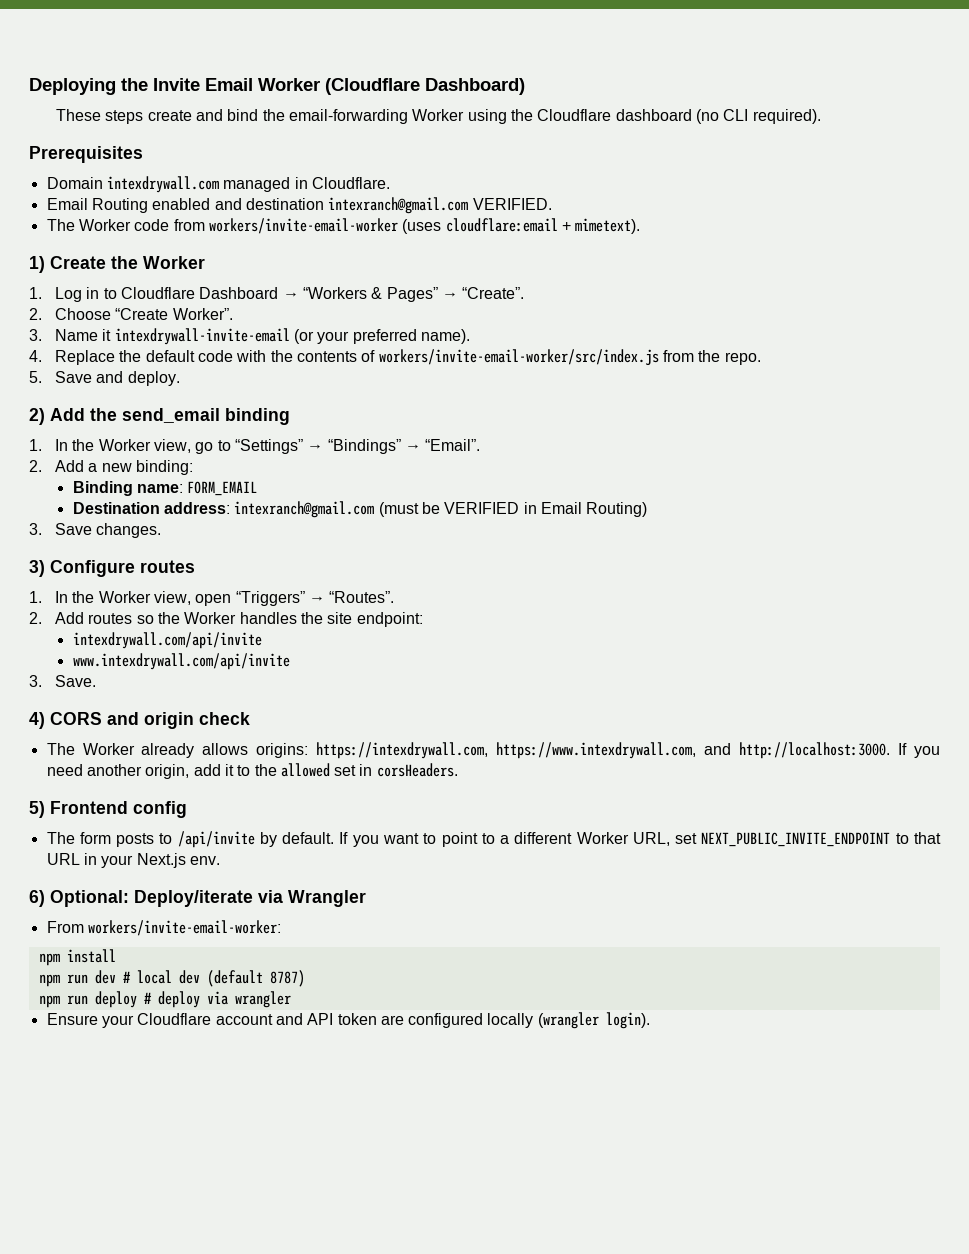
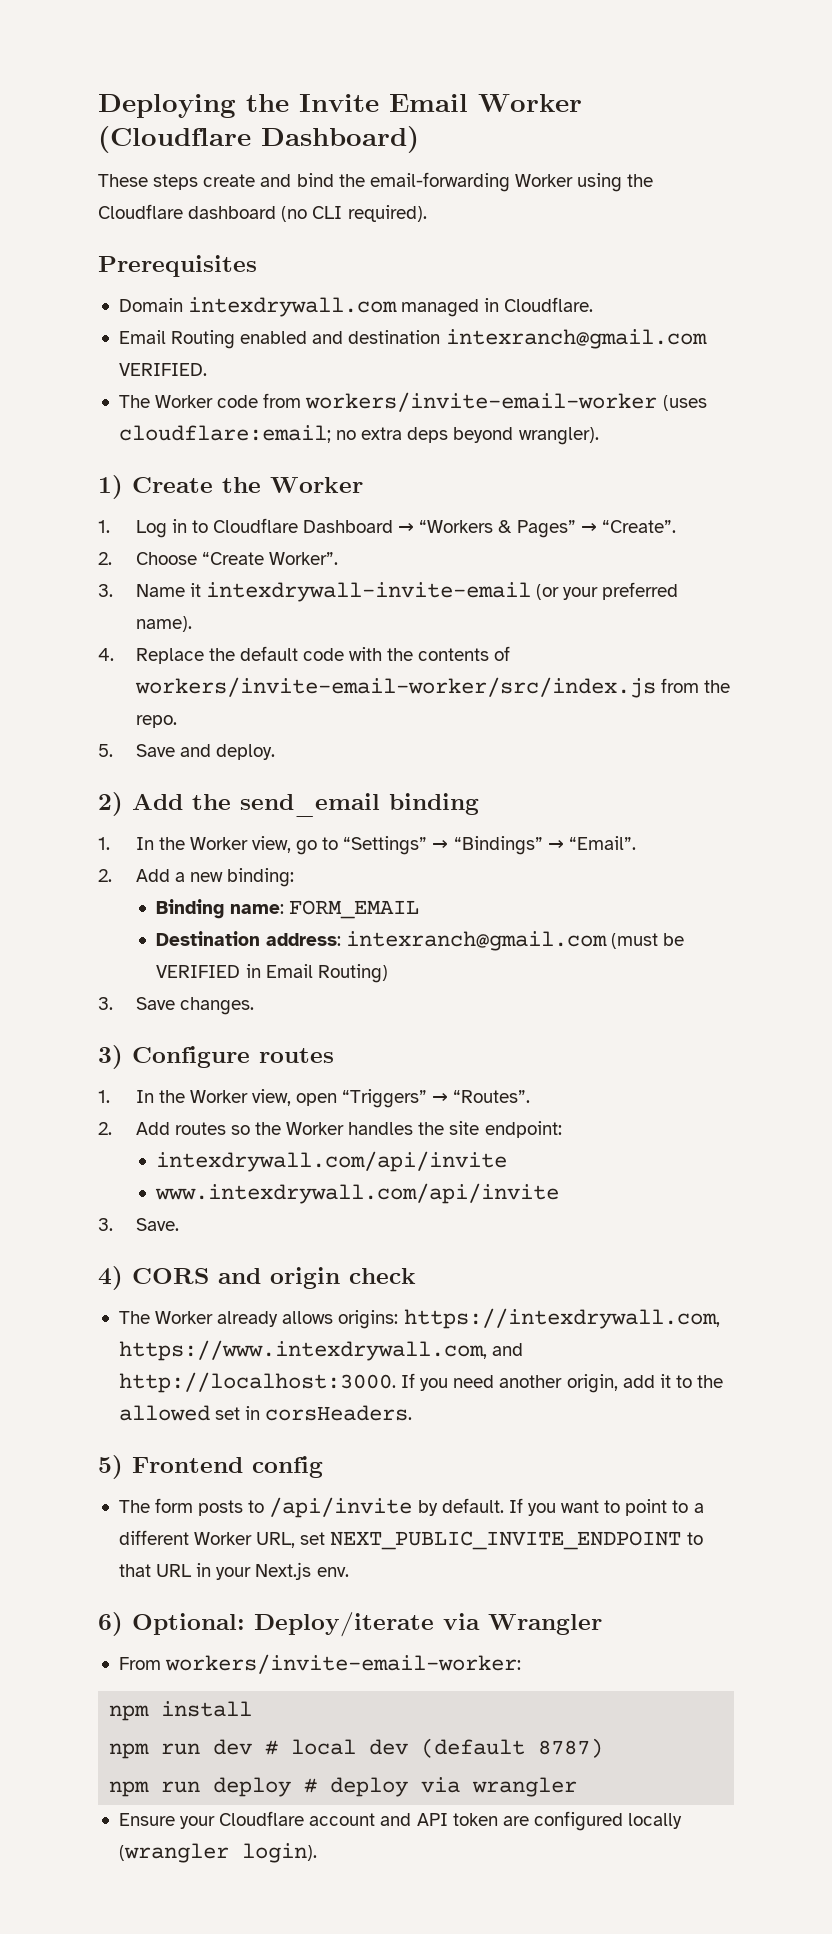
- The Worker code from workers/invite-email-worker (uses cloudflare:email + mimetext).
+ The Worker code from workers/invite-email-worker (uses cloudflare:email; no extra deps beyond wrangler).

